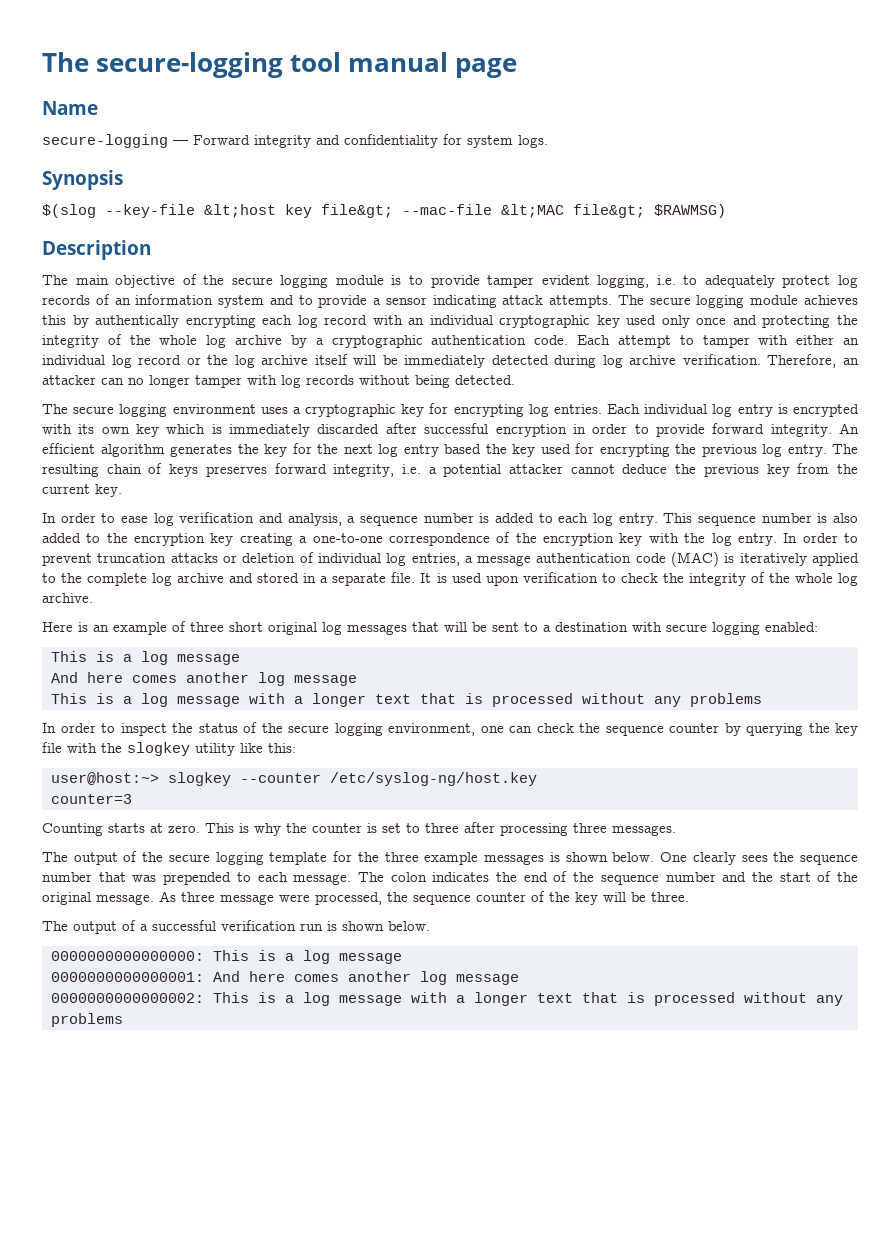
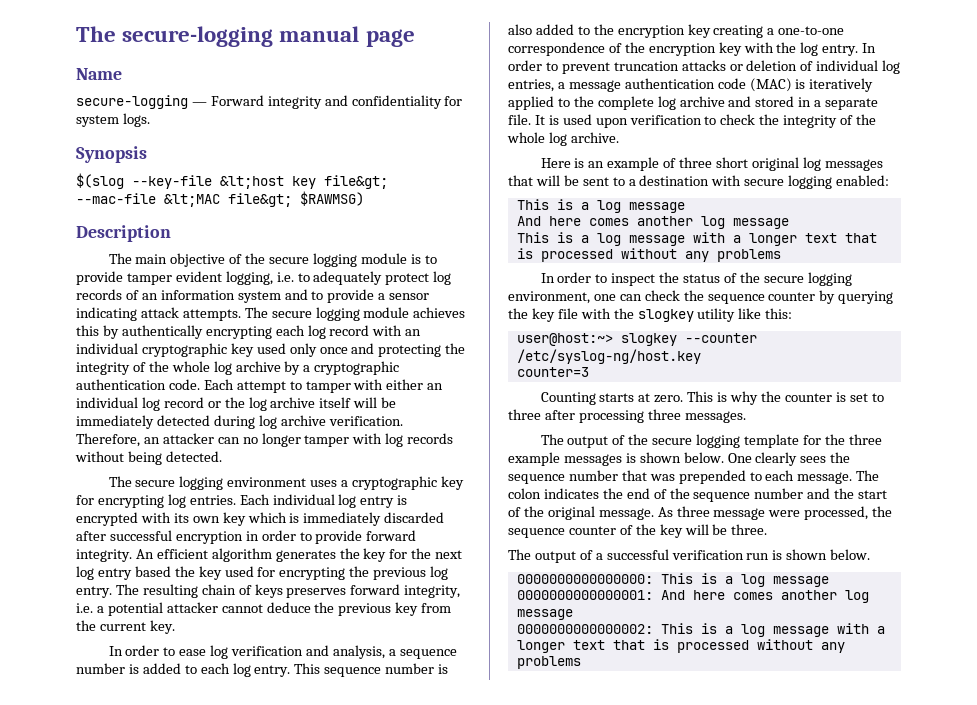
- The secure-logging tool manual page
+ The secure-logging manual page

